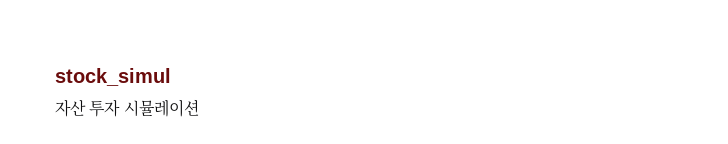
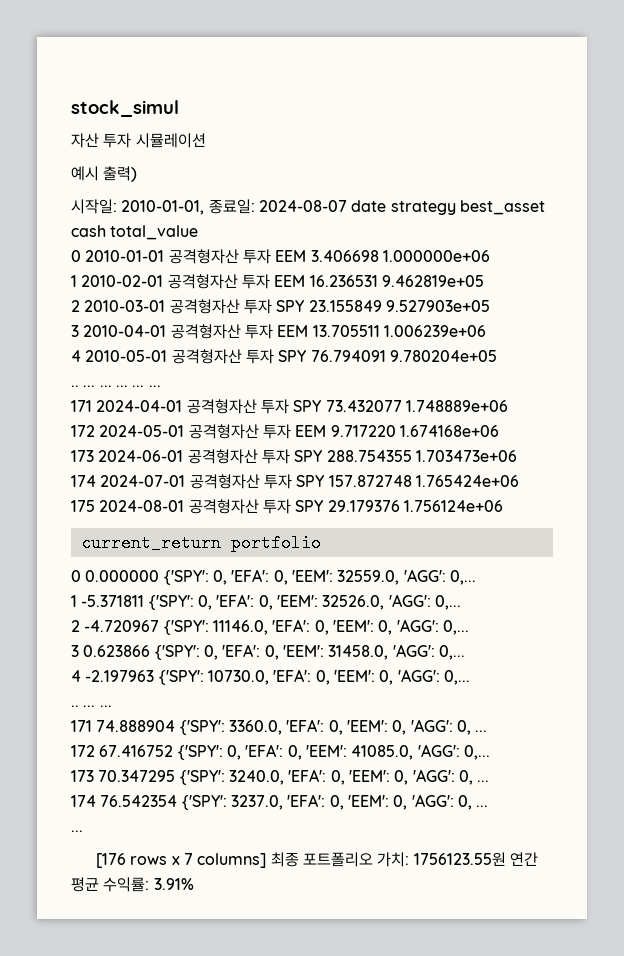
+ 예시 출력)
+ 시작일: 2010-01-01, 종료일: 2024-08-07 date strategy best_asset cash total_value
+ 0 2010-01-01 공격형자산 투자 EEM 3.406698 1.000000e+06
+ 1 2010-02-01 공격형자산 투자 EEM 16.236531 9.462819e+05
+ 2 2010-03-01 공격형자산 투자 SPY 23.155849 9.527903e+05
+ 3 2010-04-01 공격형자산 투자 EEM 13.705511 1.006239e+06
+ 4 2010-05-01 공격형자산 투자 SPY 76.794091 9.780204e+05
+ .. ... ... ... ... ...
+ 171 2024-04-01 공격형자산 투자 SPY 73.432077 1.748889e+06
+ 172 2024-05-01 공격형자산 투자 EEM 9.717220 1.674168e+06
+ 173 2024-06-01 공격형자산 투자 SPY 288.754355 1.703473e+06
+ 174 2024-07-01 공격형자산 투자 SPY 157.872748 1.765424e+06
+ 175 2024-08-01 공격형자산 투자 SPY 29.179376 1.756124e+06
+ current_return portfolio
+ 0 0.000000 {'SPY': 0, 'EFA': 0, 'EEM': 32559.0, 'AGG': 0,...
+ 1 -5.371811 {'SPY': 0, 'EFA': 0, 'EEM': 32526.0, 'AGG': 0,...
+ 2 -4.720967 {'SPY': 11146.0, 'EFA': 0, 'EEM': 0, 'AGG': 0,...
+ 3 0.623866 {'SPY': 0, 'EFA': 0, 'EEM': 31458.0, 'AGG': 0,...
+ 4 -2.197963 {'SPY': 10730.0, 'EFA': 0, 'EEM': 0, 'AGG': 0,...
+ .. ... ...
+ 171 74.888904 {'SPY': 3360.0, 'EFA': 0, 'EEM': 0, 'AGG': 0, ...
+ 172 67.416752 {'SPY': 0, 'EFA': 0, 'EEM': 41085.0, 'AGG': 0,...
+ 173 70.347295 {'SPY': 3240.0, 'EFA': 0, 'EEM': 0, 'AGG': 0, ...
+ 174 76.542354 {'SPY': 3237.0, 'EFA': 0, 'EEM': 0, 'AGG': 0, ...
+ ...
+ [176 rows x 7 columns] 최종 포트폴리오 가치: 1756123.55원 연간 평균 수익률: 3.91%

